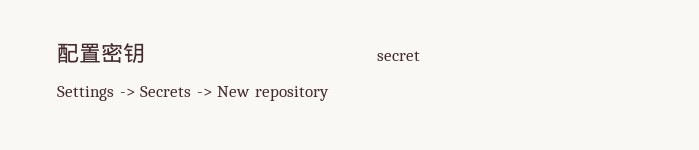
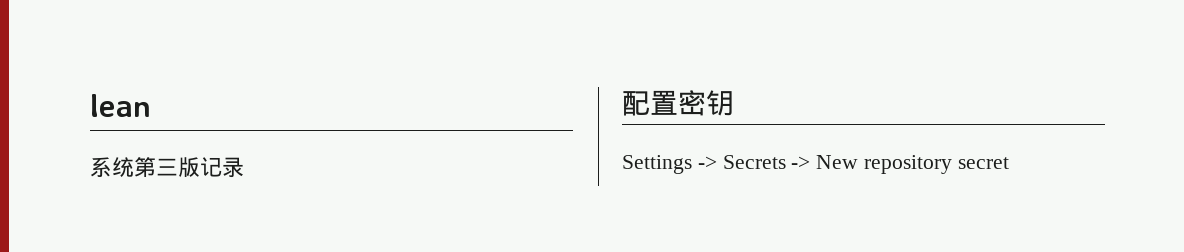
+ lean
+ 系统第三版记录

